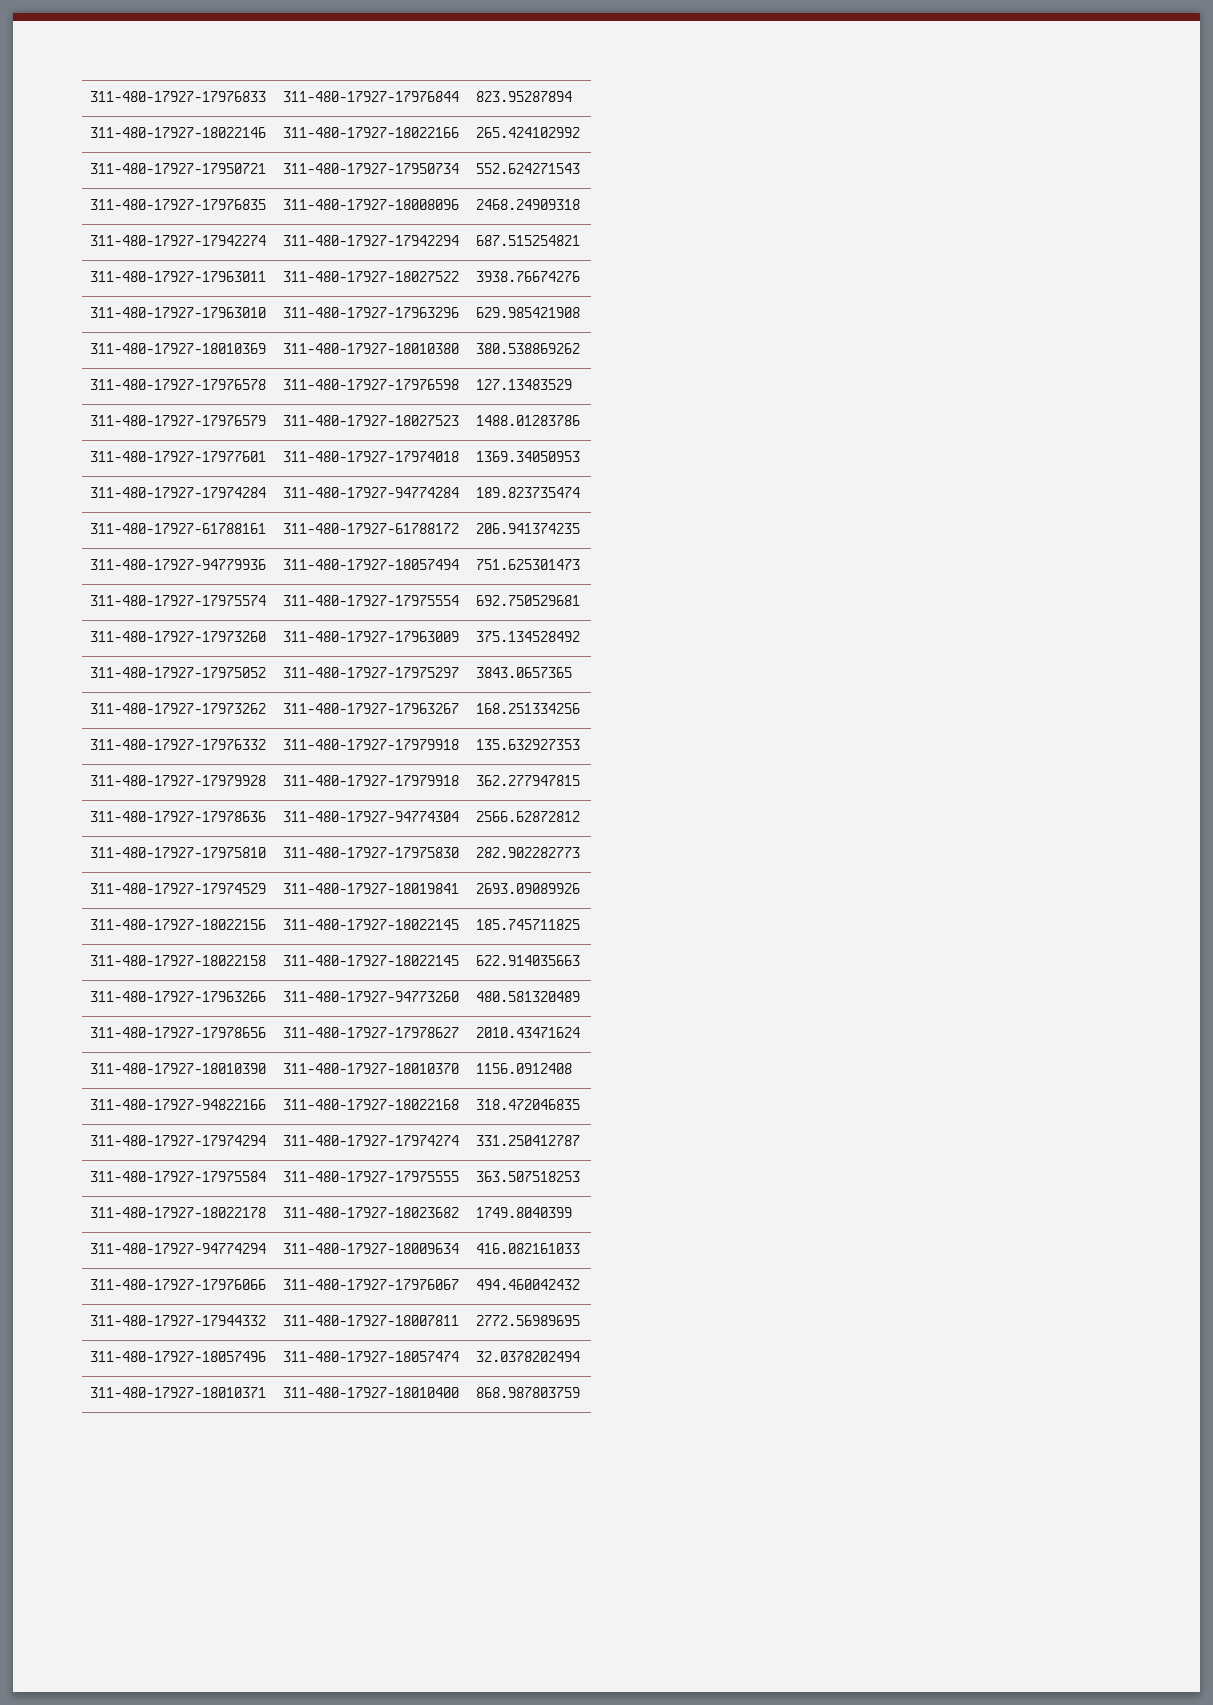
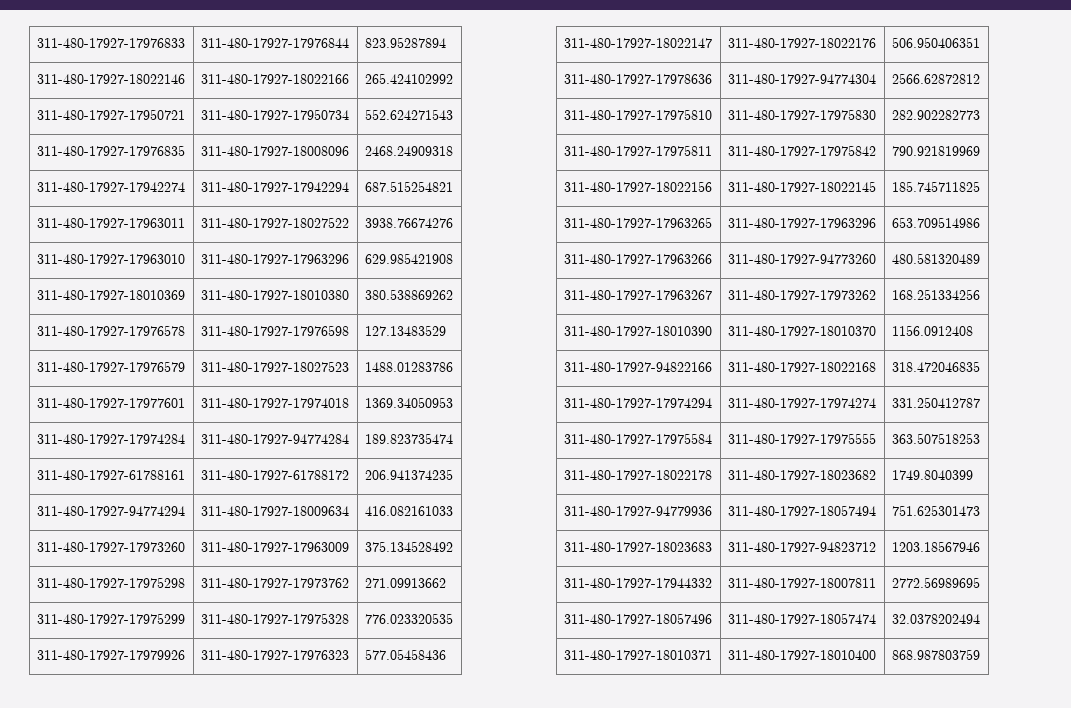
- 311-480-17927-94779936 | 311-480-17927-18057494 | 751.625301473
- 311-480-17927-17975574 | 311-480-17927-17975554 | 692.750529681
+ 311-480-17927-94774294 | 311-480-17927-18009634 | 416.082161033
  311-480-17927-17973260 | 311-480-17927-17963009 | 375.134528492
- 311-480-17927-17975052 | 311-480-17927-17975297 | 3843.0657365
- 311-480-17927-17973262 | 311-480-17927-17963267 | 168.251334256
- 311-480-17927-17976332 | 311-480-17927-17979918 | 135.632927353
- 311-480-17927-17979928 | 311-480-17927-17979918 | 362.277947815
+ 311-480-17927-17975298 | 311-480-17927-17973762 | 271.09913662
+ 311-480-17927-17975299 | 311-480-17927-17975328 | 776.023320535
+ 311-480-17927-17979926 | 311-480-17927-17976323 | 577.05458436
+ 311-480-17927-18022147 | 311-480-17927-18022176 | 506.950406351
- 311-480-17927-17974529 | 311-480-17927-18019841 | 2693.09089926
+ 311-480-17927-17975811 | 311-480-17927-17975842 | 790.921819969
- 311-480-17927-18022158 | 311-480-17927-18022145 | 622.914035663
+ 311-480-17927-17963265 | 311-480-17927-17963296 | 653.709514986
- 311-480-17927-17978656 | 311-480-17927-17978627 | 2010.43471624
+ 311-480-17927-17963267 | 311-480-17927-17973262 | 168.251334256
- 311-480-17927-94774294 | 311-480-17927-18009634 | 416.082161033
- 311-480-17927-17976066 | 311-480-17927-17976067 | 494.460042432
+ 311-480-17927-94779936 | 311-480-17927-18057494 | 751.625301473
+ 311-480-17927-18023683 | 311-480-17927-94823712 | 1203.18567946

